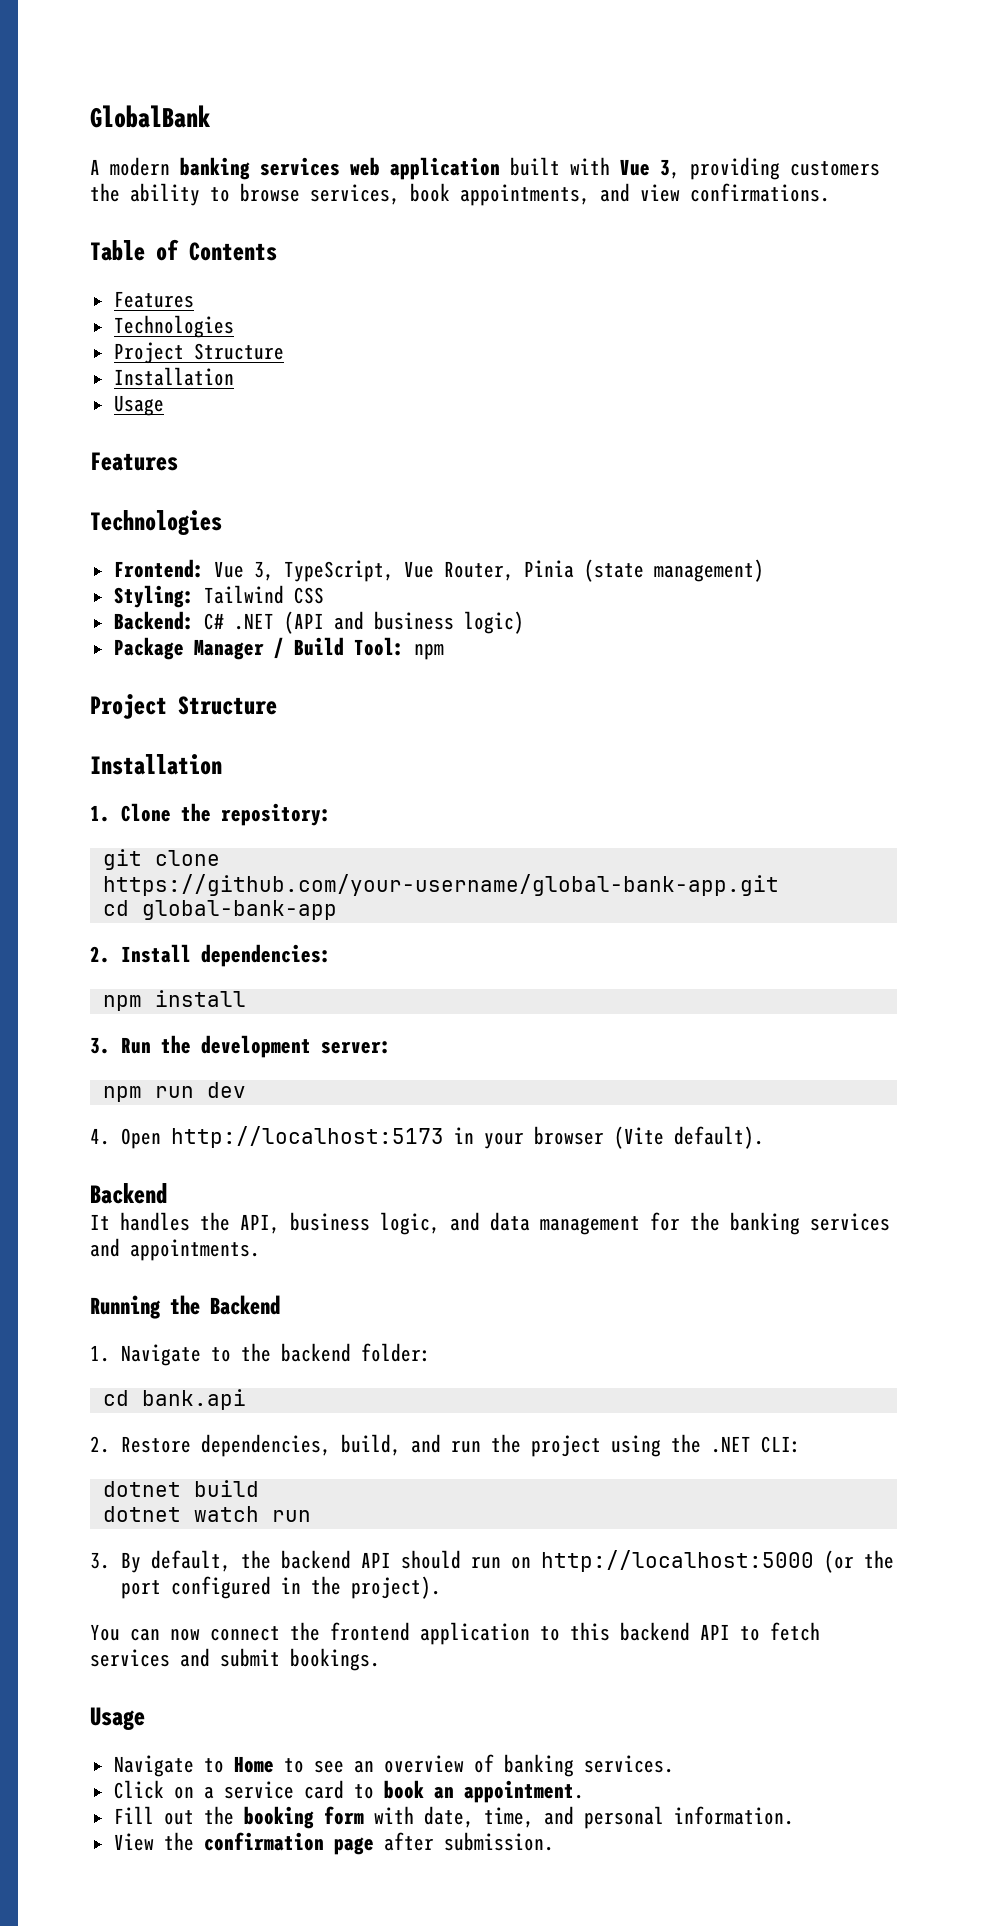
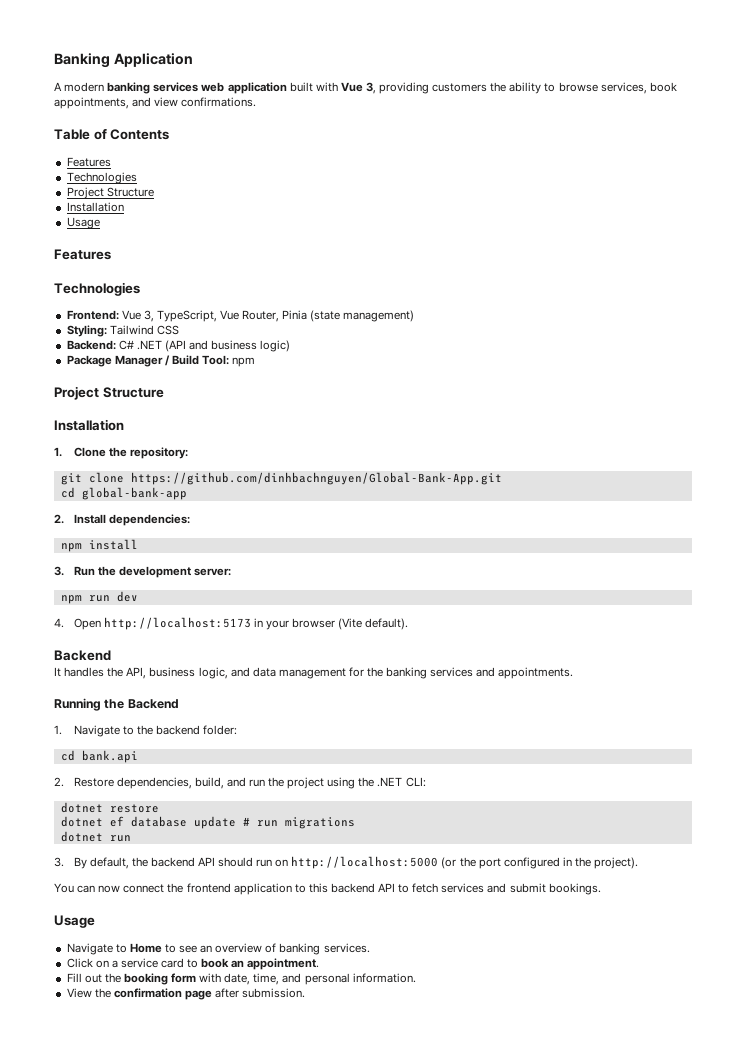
- GlobalBank
+ Banking Application
- git clone https://github.com/your-username/global-bank-app.git
+ git clone https://github.com/dinhbachnguyen/Global-Bank-App.git
- dotnet build
- dotnet watch run
+ dotnet restore
+ dotnet ef database update # run migrations
+ dotnet run

